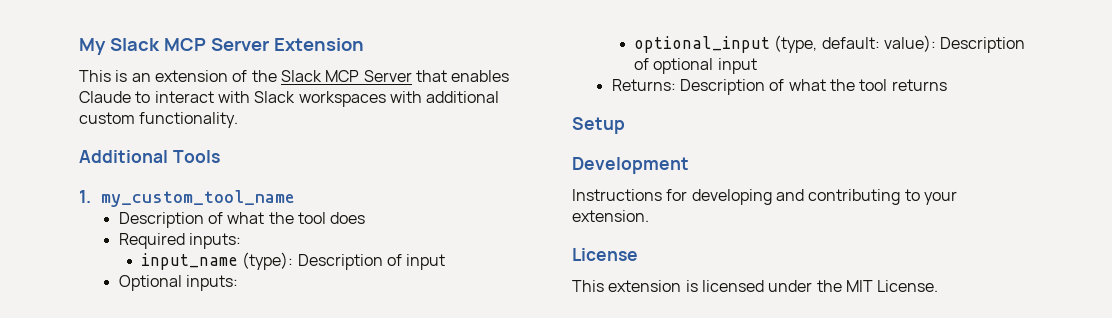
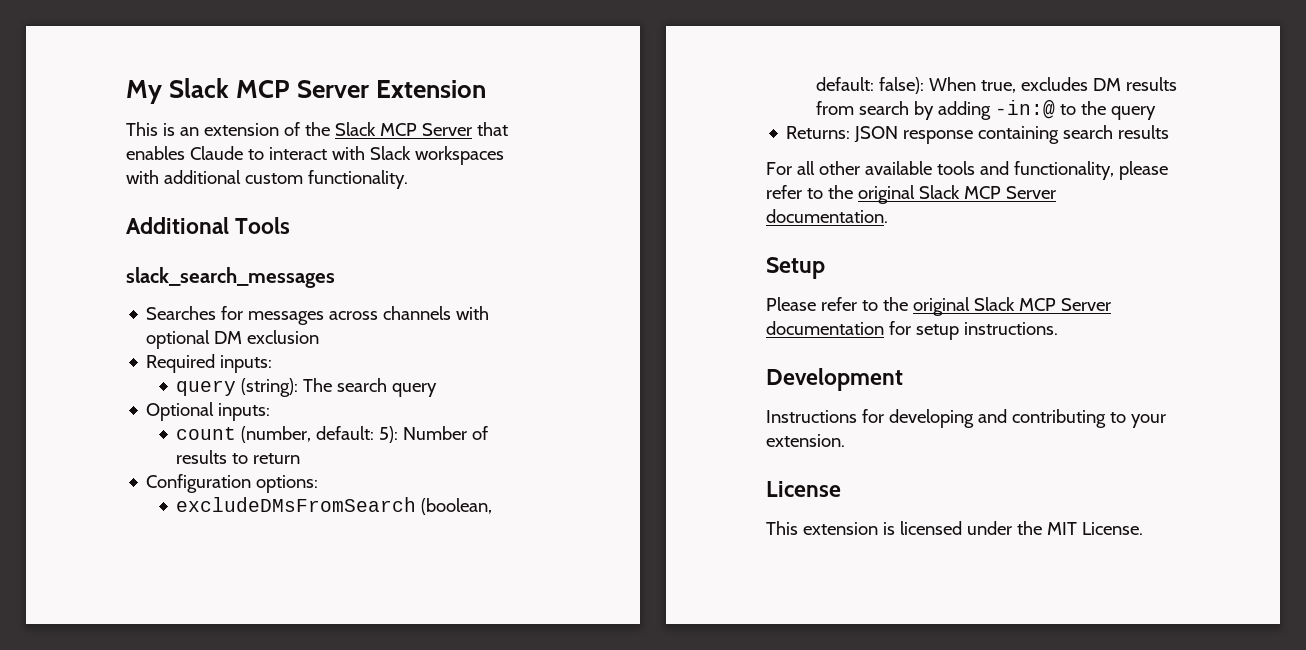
- 1. my_custom_tool_name
- Description of what the tool does
+ slack_search_messages
+ Searches for messages across channels with optional DM exclusion
  Required inputs:
- input_name (type): Description of input
+ query (string): The search query
  Optional inputs:
- optional_input (type, default: value): Description of optional input
- Returns: Description of what the tool returns
+ count (number, default: 5): Number of results to return
+ Configuration options:
+ excludeDMsFromSearch (boolean, default: false): When true, excludes DM results from search by adding -in:@ to the query
+ Returns: JSON response containing search results
+ For all other available tools and functionality, please refer to the original Slack MCP Server documentation.
  Setup
+ Please refer to the original Slack MCP Server documentation for setup instructions.

